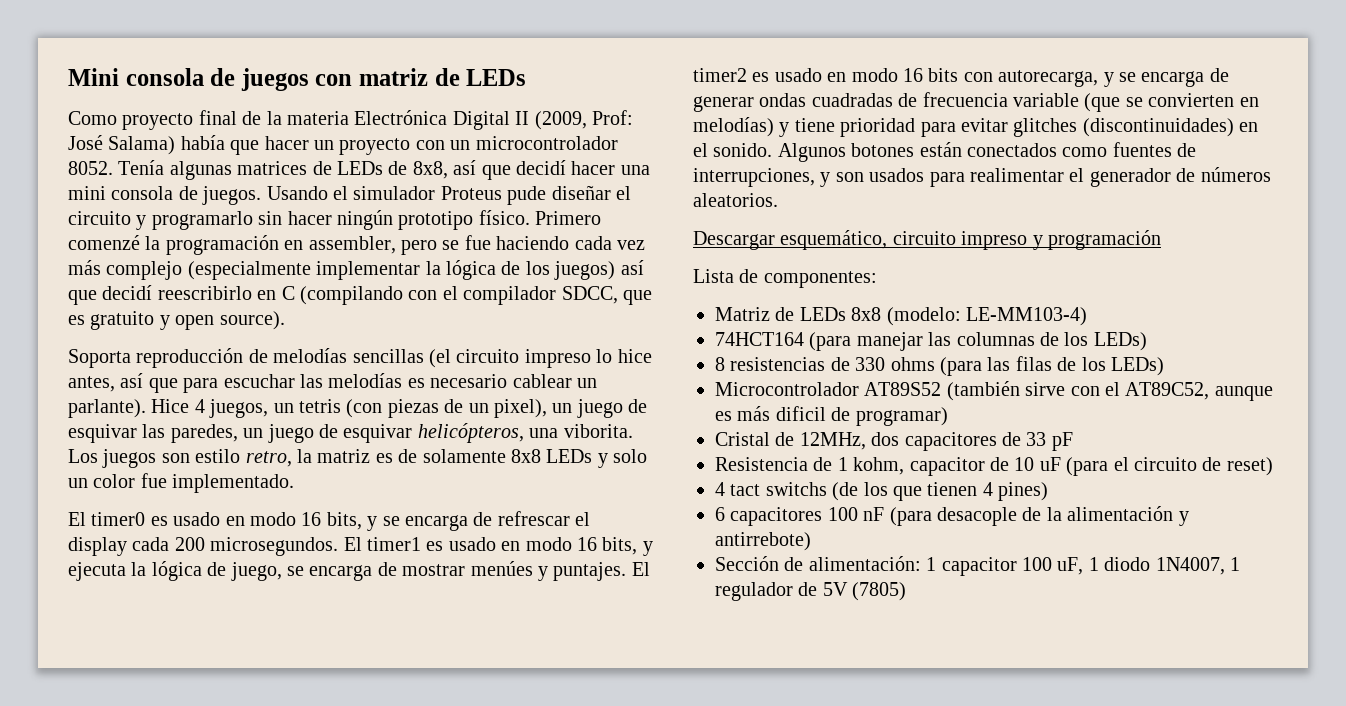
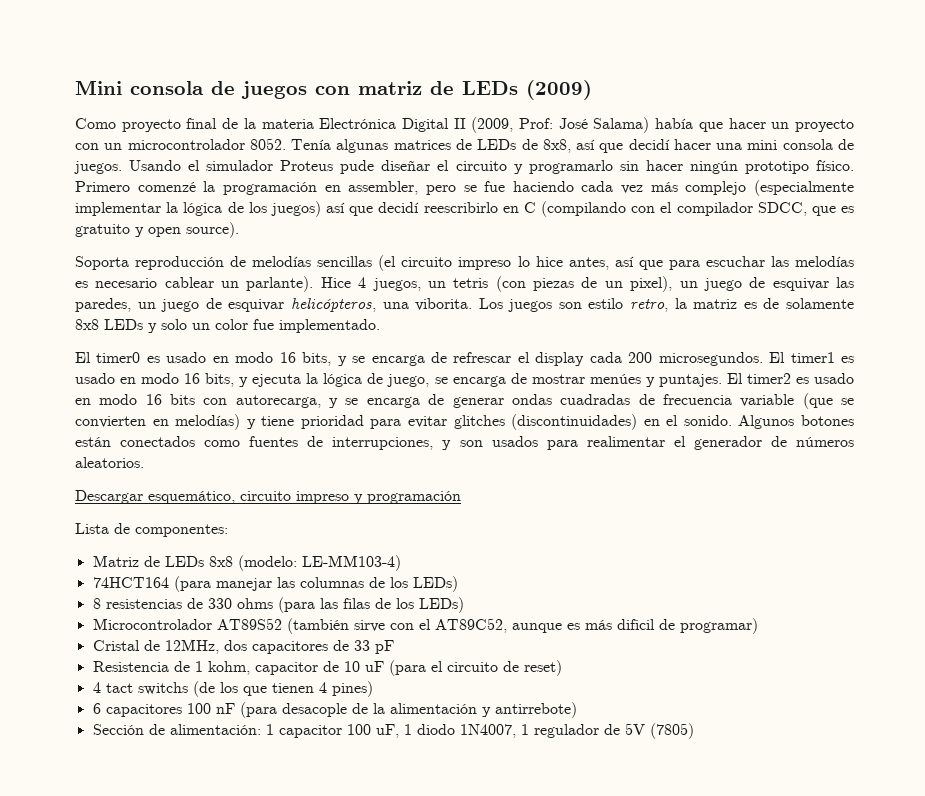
- Mini consola de juegos con matriz de LEDs
+ Mini consola de juegos con matriz de LEDs (2009)

